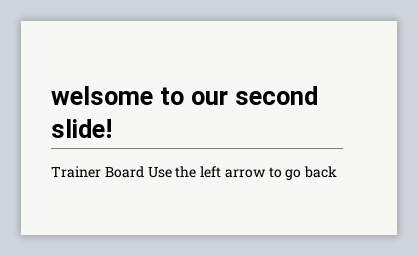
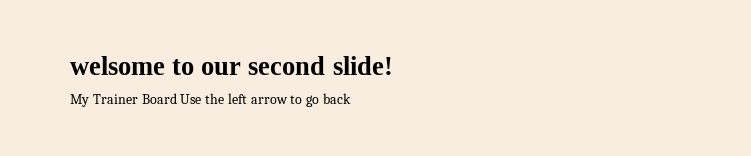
- Trainer Board Use the left arrow to go back
+ My Trainer Board Use the left arrow to go back

